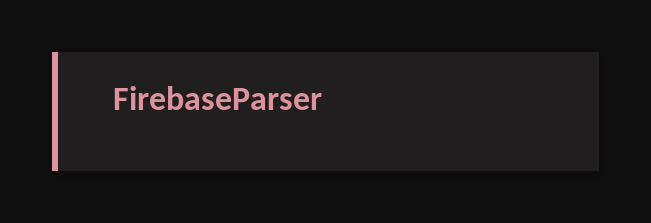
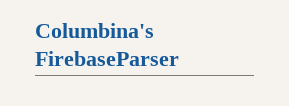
- FirebaseParser
+ Columbina's FirebaseParser

